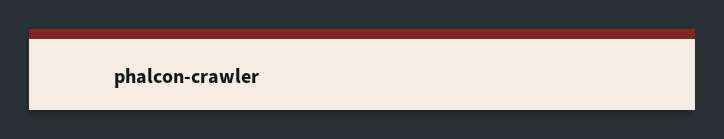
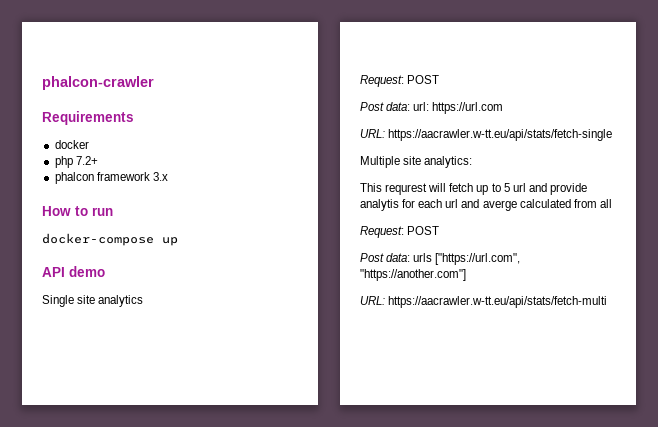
+ Requirements
+ docker
+ php 7.2+
+ phalcon framework 3.x
+ How to run
+ docker-compose up
+ API demo
+ Single site analytics
+ Request: POST
+ Post data: url: https://url.com
+ URL: https://aacrawler.w-tt.eu/api/stats/fetch-single
+ Multiple site analytics:
+ This requrest will fetch up to 5 url and provide analytis for each url and averge calculated from all
+ Request: POST
+ Post data: urls ["https://url.com", "https://another.com"]
+ URL: https://aacrawler.w-tt.eu/api/stats/fetch-multi

